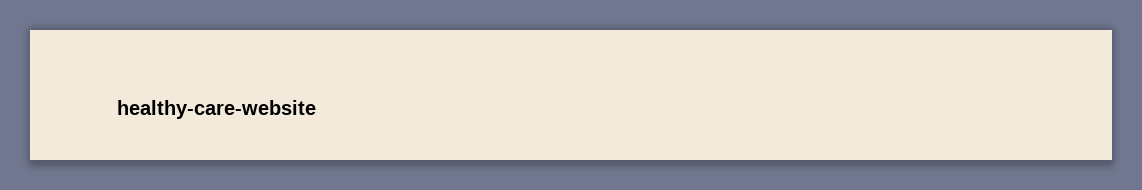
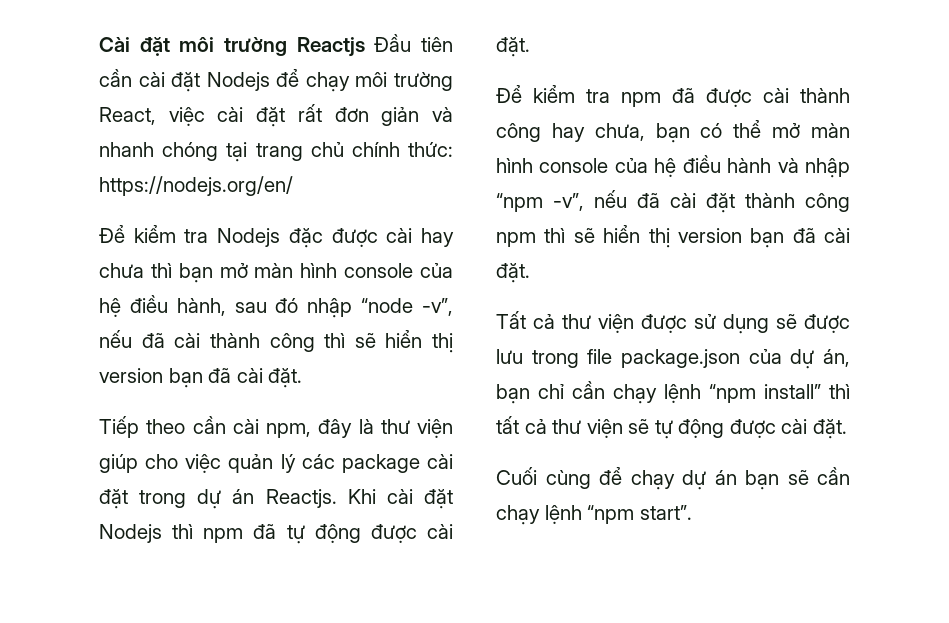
- healthy-care-website
+ Cài đặt môi trường Reactjs Đầu tiên cần cài đặt Nodejs để chạy môi trường React, việc cài đặt rất đơn giản và nhanh chóng tại trang chủ chính thức: https://nodejs.org/en/
+ Để kiểm tra Nodejs đặc được cài hay chưa thì bạn mở màn hình console của hệ điều hành, sau đó nhập “node -v”, nếu đã cài thành công thì sẽ hiển thị version bạn đã cài đặt.
+ Tiếp theo cần cài npm, đây là thư viện giúp cho việc quản lý các package cài đặt trong dự án Reactjs. Khi cài đặt Nodejs thì npm đã tự động được cài đặt.
+ Để kiểm tra npm đã được cài thành công hay chưa, bạn có thể mở màn hình console của hệ điều hành và nhập “npm -v”, nếu đã cài đặt thành công npm thì sẽ hiển thị version bạn đã cài đặt.
+ Tất cả thư viện được sử dụng sẽ được lưu trong file package.json của dự án, bạn chỉ cần chạy lệnh “npm install” thì tất cả thư viện sẽ tự động được cài đặt.
+ Cuối cùng để chạy dự án bạn sẽ cần chạy lệnh “npm start”.

